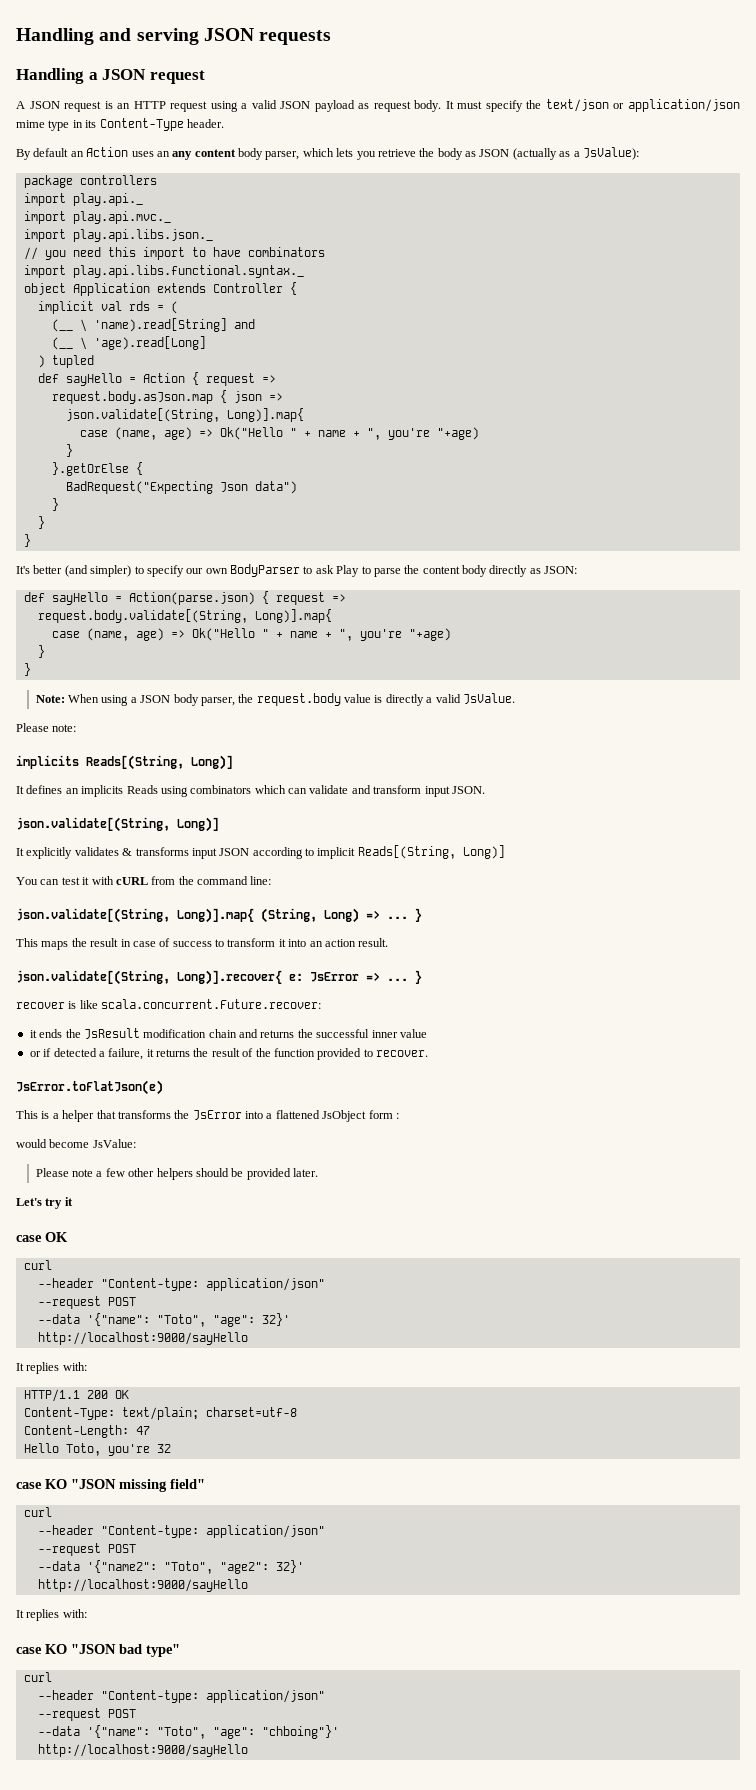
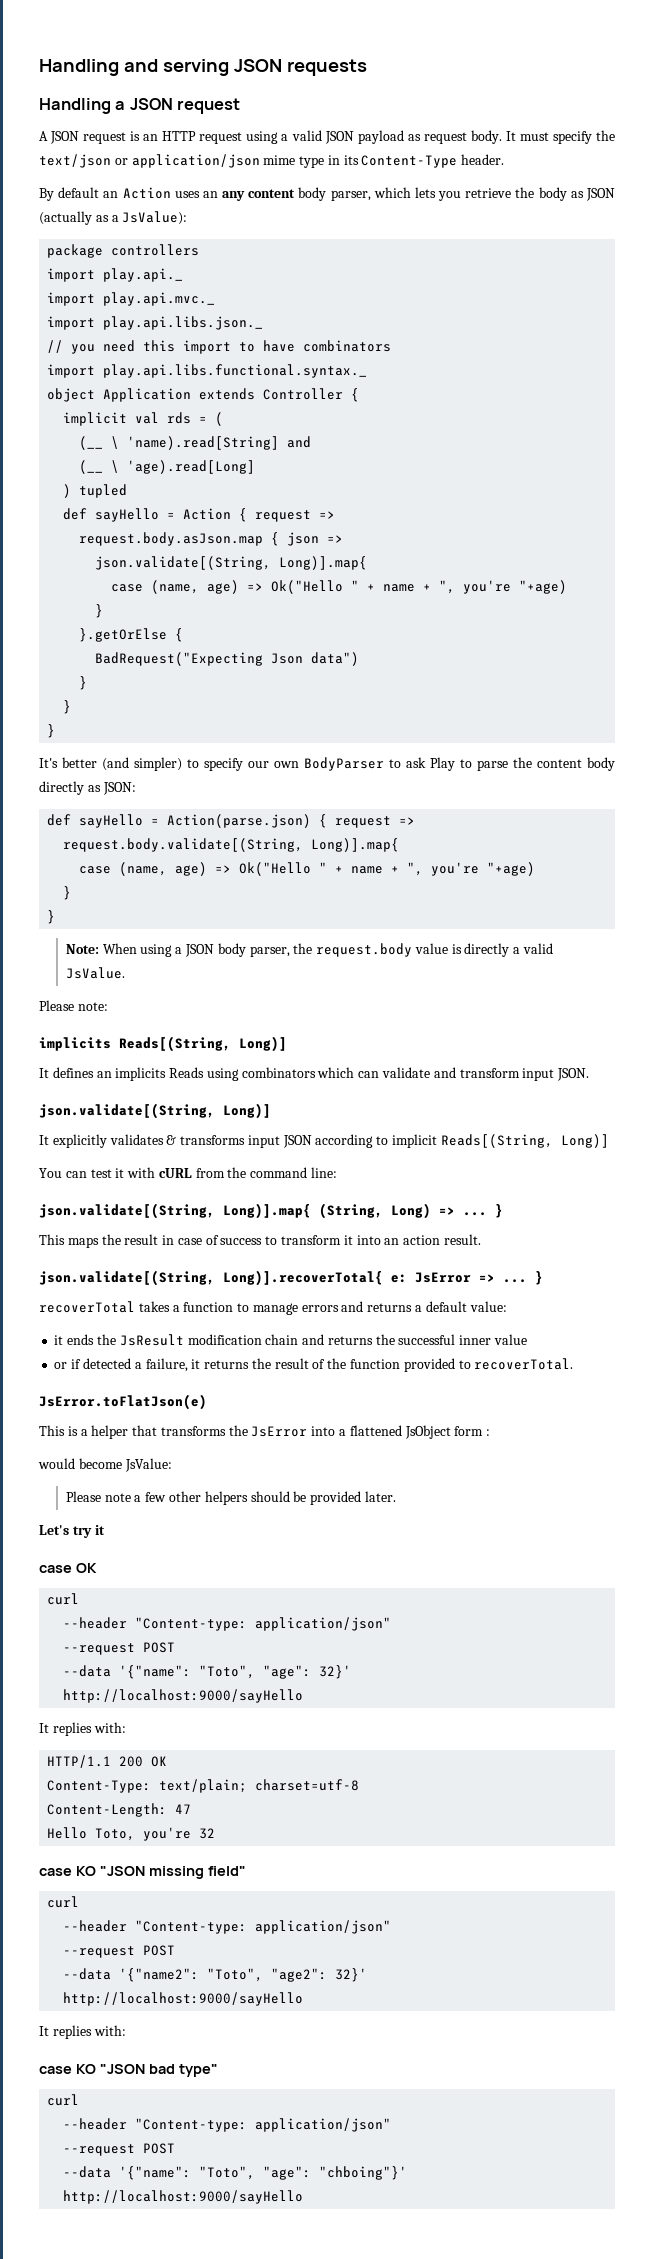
- json.validate[(String, Long)].recover{ e: JsError => ...
+ json.validate[(String, Long)].recoverTotal{ e: JsError => ...
- recover is like scala.concurrent.Future.recover:
+ recoverTotal takes a function to manage errors and returns a default value:
- or if detected a failure, it returns the result of the function provided to recover.
+ or if detected a failure, it returns the result of the function provided to recoverTotal.

